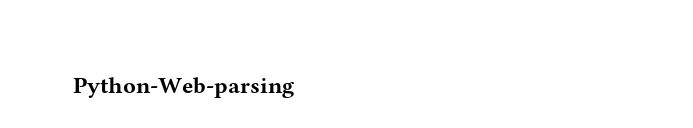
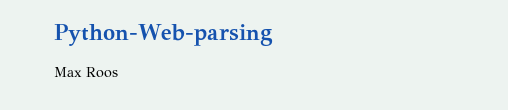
+ Max Roos

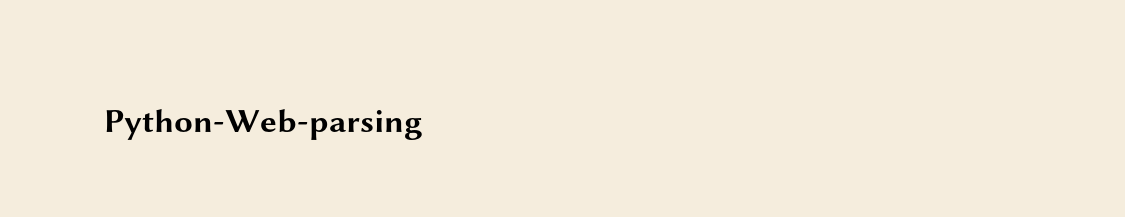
- Max Roos

